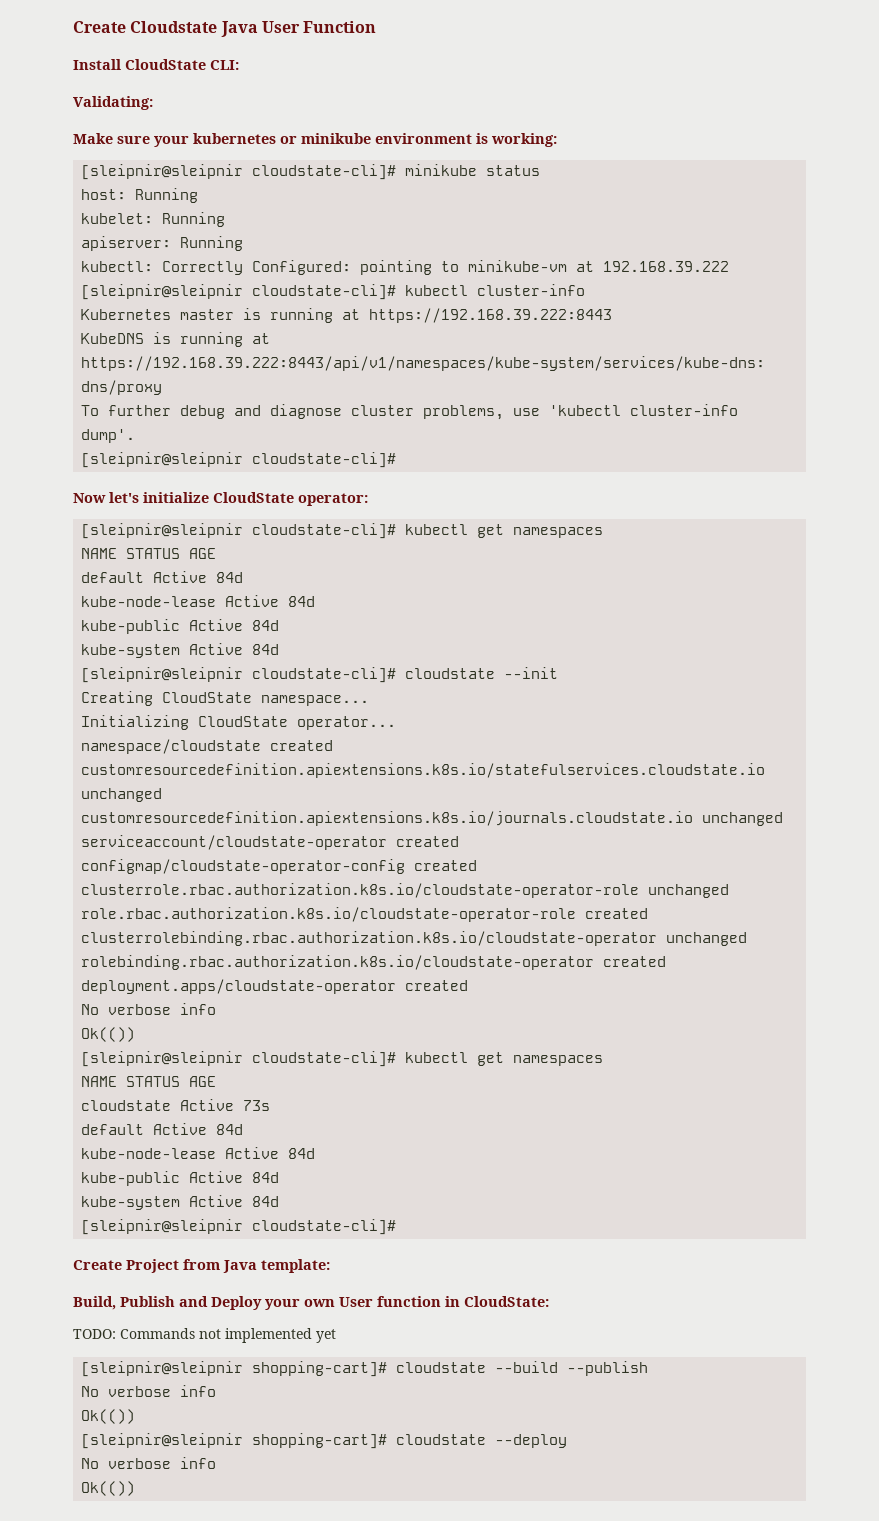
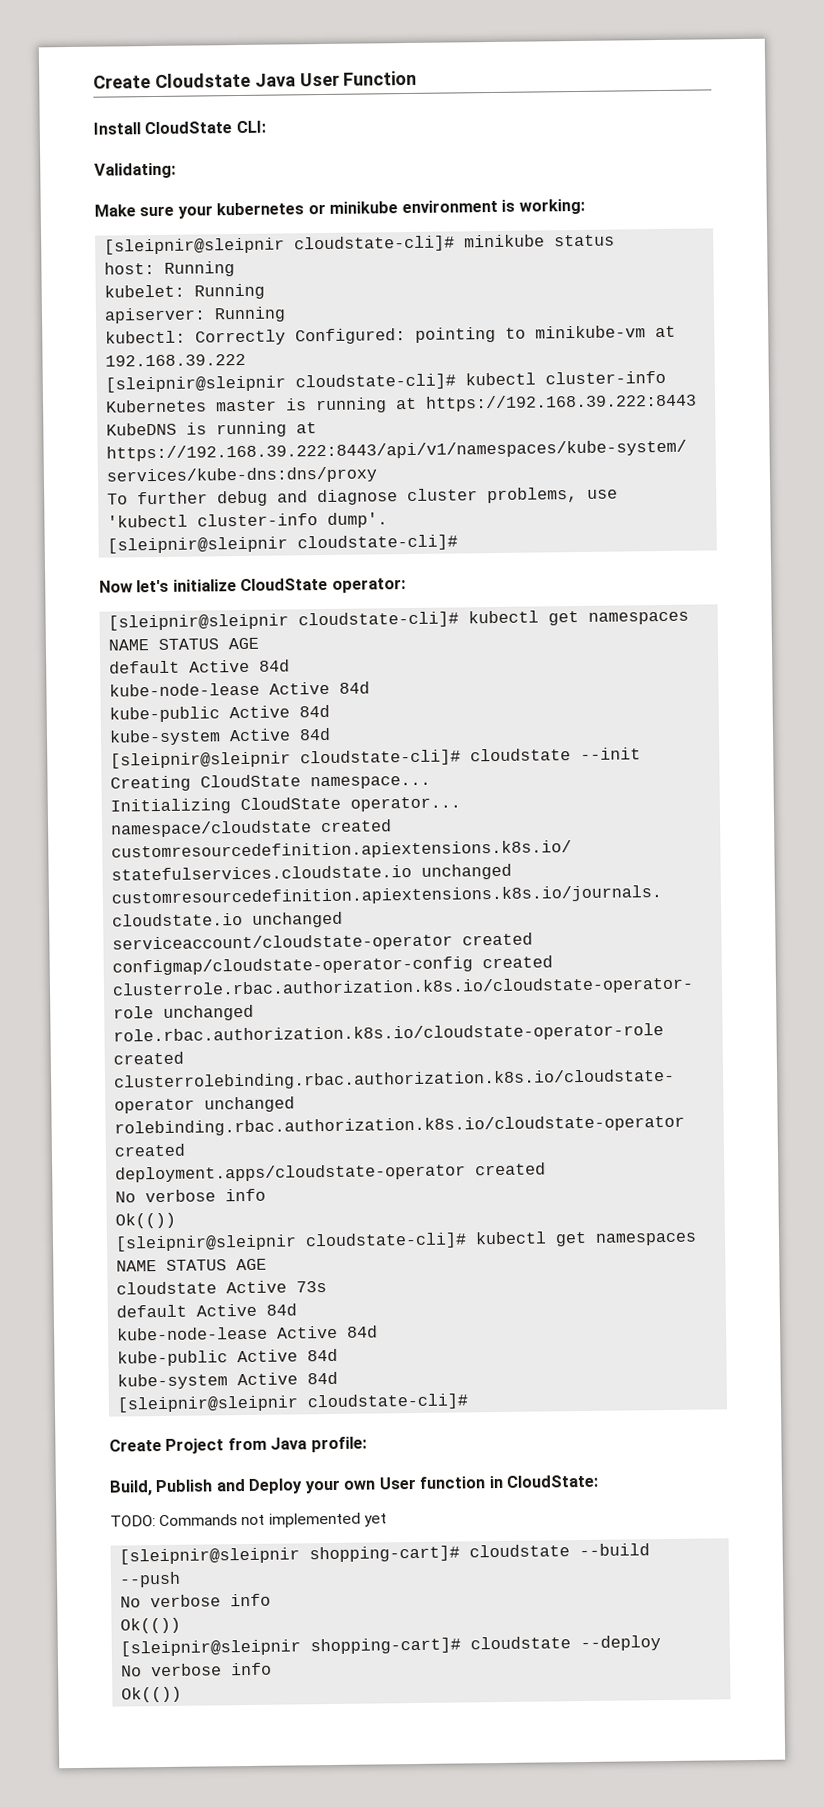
- Create Project from Java template:
+ Create Project from Java profile:
- [sleipnir@sleipnir shopping-cart]# cloudstate --build --publish
+ [sleipnir@sleipnir shopping-cart]# cloudstate --build --push

